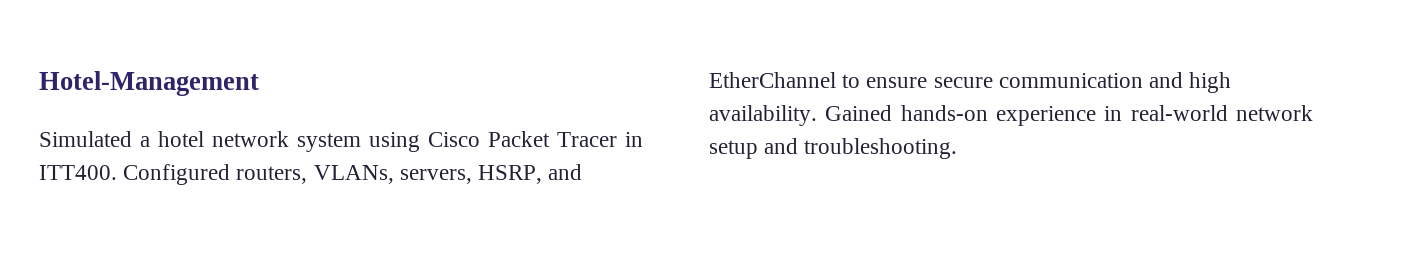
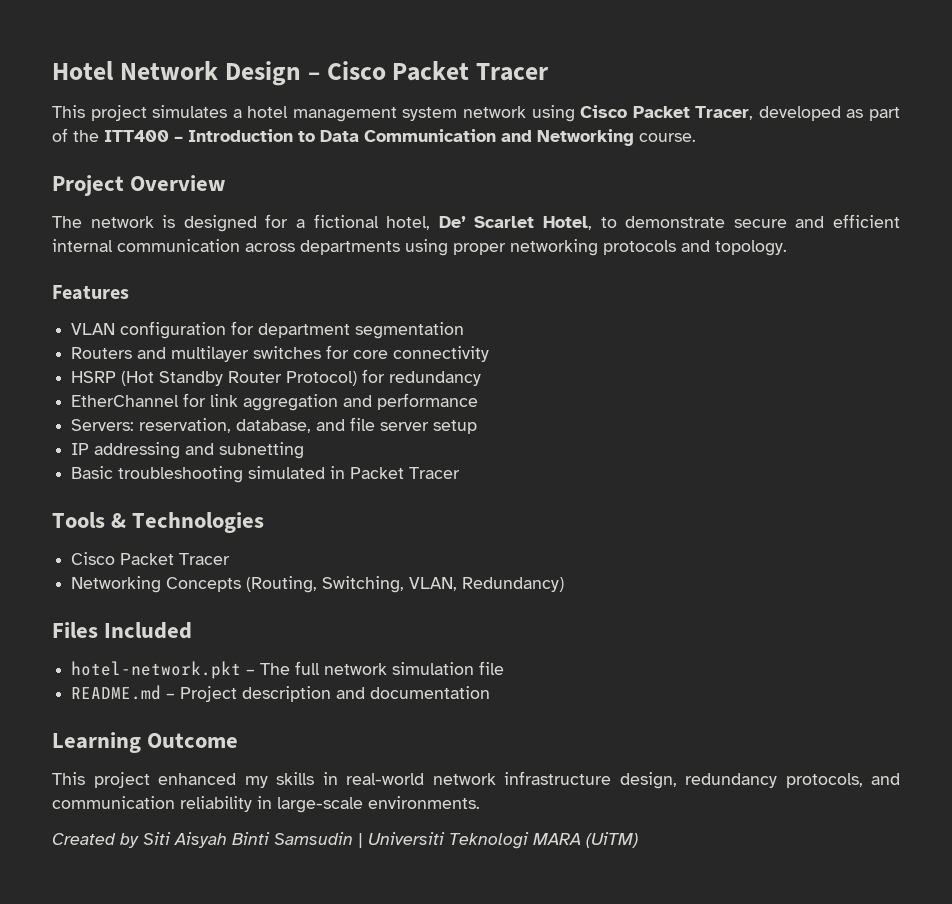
- Hotel-Management
- Simulated a hotel network system using Cisco Packet Tracer in ITT400. Configured routers, VLANs, servers, HSRP, and EtherChannel to ensure secure communication and high availability. Gained hands-on experience in real-world network setup and troubleshooting.
+ Hotel Network Design – Cisco Packet Tracer
+ This project simulates a hotel management system network using Cisco Packet Tracer, developed as part of the ITT400 – Introduction to Data Communication and Networking course.
+ Project Overview
+ The network is designed for a fictional hotel, De’ Scarlet Hotel, to demonstrate secure and efficient internal communication across departments using proper networking protocols and topology.
+ Features
+ VLAN configuration for department segmentation
+ Routers and multilayer switches for core connectivity
+ HSRP (Hot Standby Router Protocol) for redundancy
+ EtherChannel for link aggregation and performance
+ Servers: reservation, database, and file server setup
+ IP addressing and subnetting
+ Basic troubleshooting simulated in Packet Tracer
+ Tools & Technologies
+ Cisco Packet Tracer
+ Networking Concepts (Routing, Switching, VLAN, Redundancy)
+ Files Included
+ hotel-network.pkt – The full network simulation file
+ README.md – Project description and documentation
+ Learning Outcome
+ This project enhanced my skills in real-world network infrastructure design, redundancy protocols, and communication reliability in large-scale environments.
+ Created by Siti Aisyah Binti Samsudin | Universiti Teknologi MARA (UiTM)

